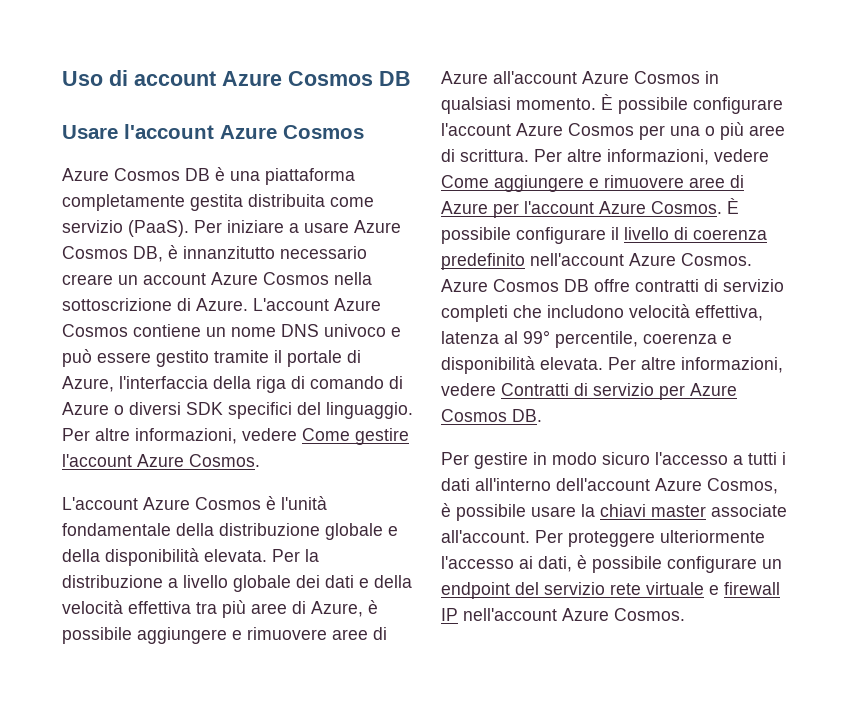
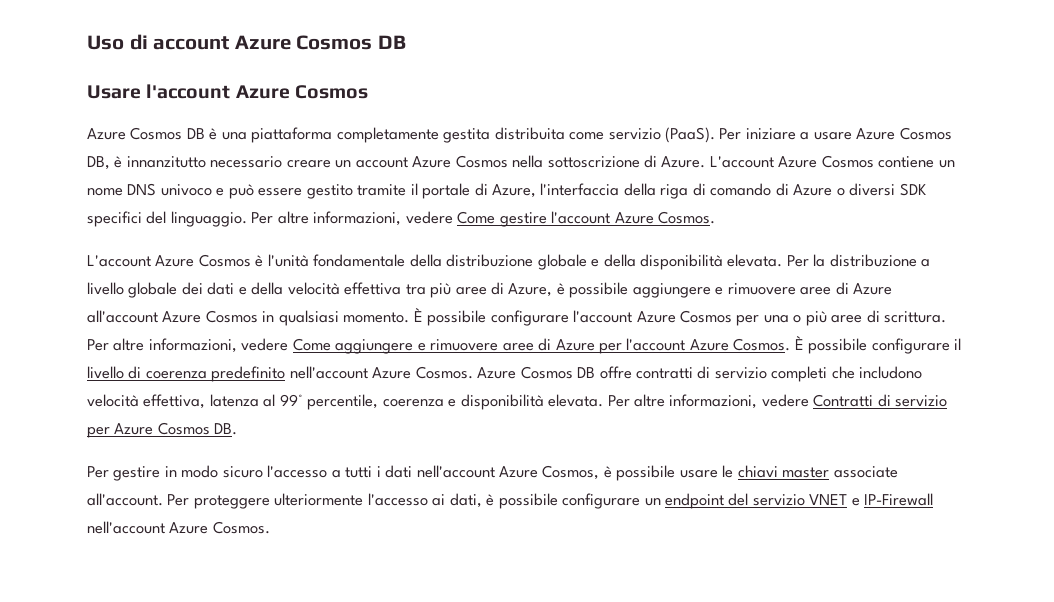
- Per gestire in modo sicuro l'accesso a tutti i dati all'interno dell'account Azure Cosmos, è possibile usare la chiavi master associate all'account.
+ Per gestire in modo sicuro l'accesso a tutti i dati nell'account Azure Cosmos, è possibile usare le chiavi master associate all'account.
- Per proteggere ulteriormente l'accesso ai dati, è possibile configurare un endpoint del servizio rete virtuale e firewall IP nell'account Azure Cosmos.
+ Per proteggere ulteriormente l'accesso ai dati, è possibile configurare un endpoint del servizio VNET e IP-Firewall nell'account Azure Cosmos.

